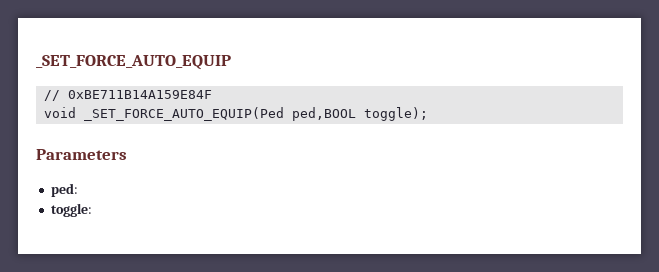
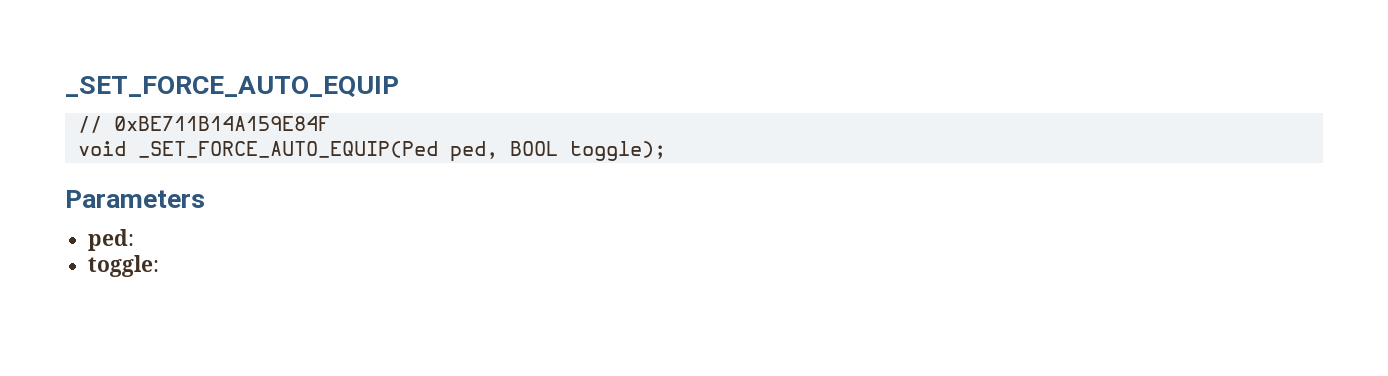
- void _SET_FORCE_AUTO_EQUIP(Ped ped,BOOL toggle);
+ void _SET_FORCE_AUTO_EQUIP(Ped ped, BOOL toggle);

